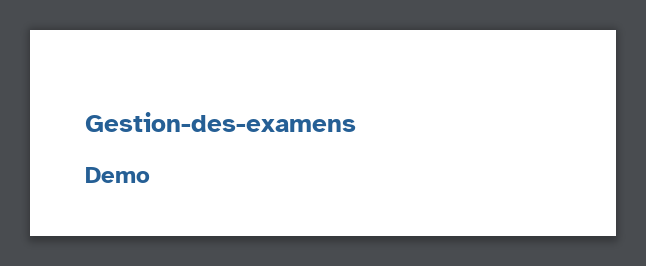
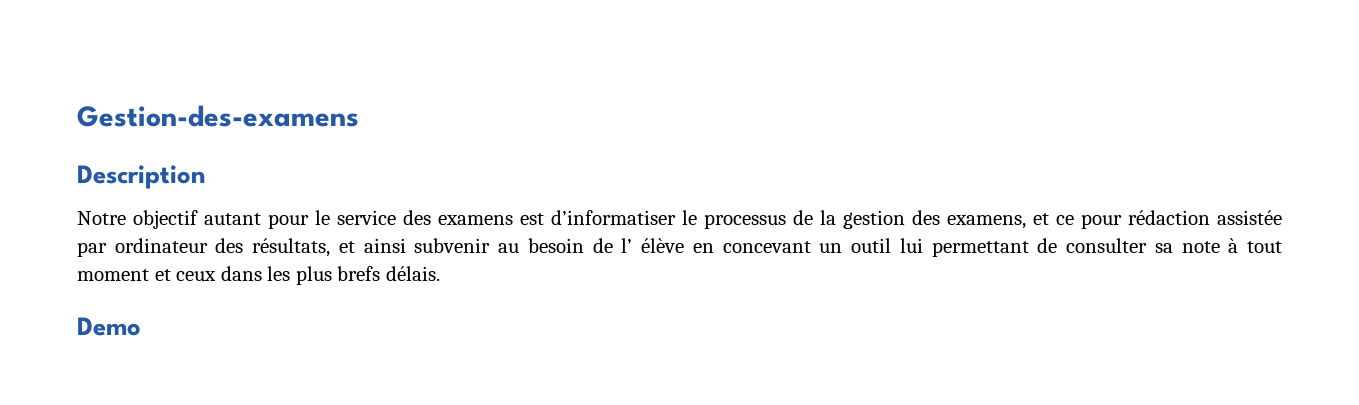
+ Description
+ Notre objectif autant pour le service des examens est d’informatiser le processus de la gestion des examens, et ce pour rédaction assistée par ordinateur des résultats, et ainsi subvenir au besoin de l’ élève en concevant un outil lui permettant de consulter sa note à tout moment et ceux dans les plus brefs délais.

